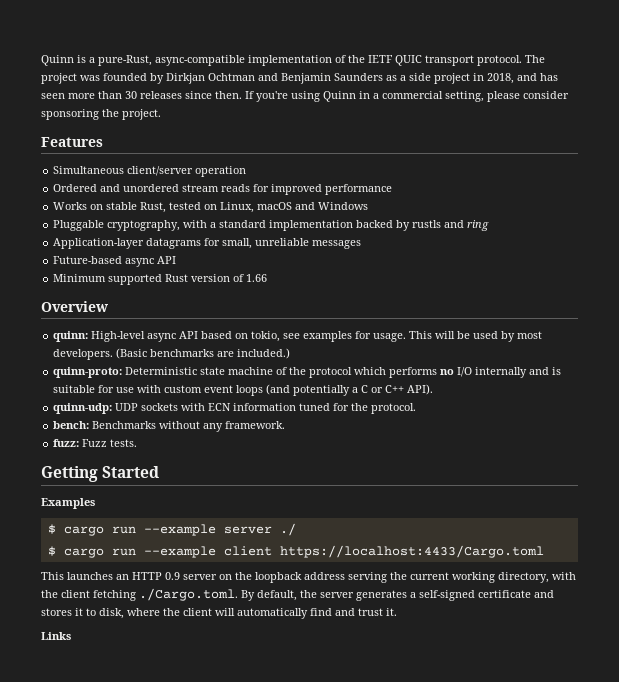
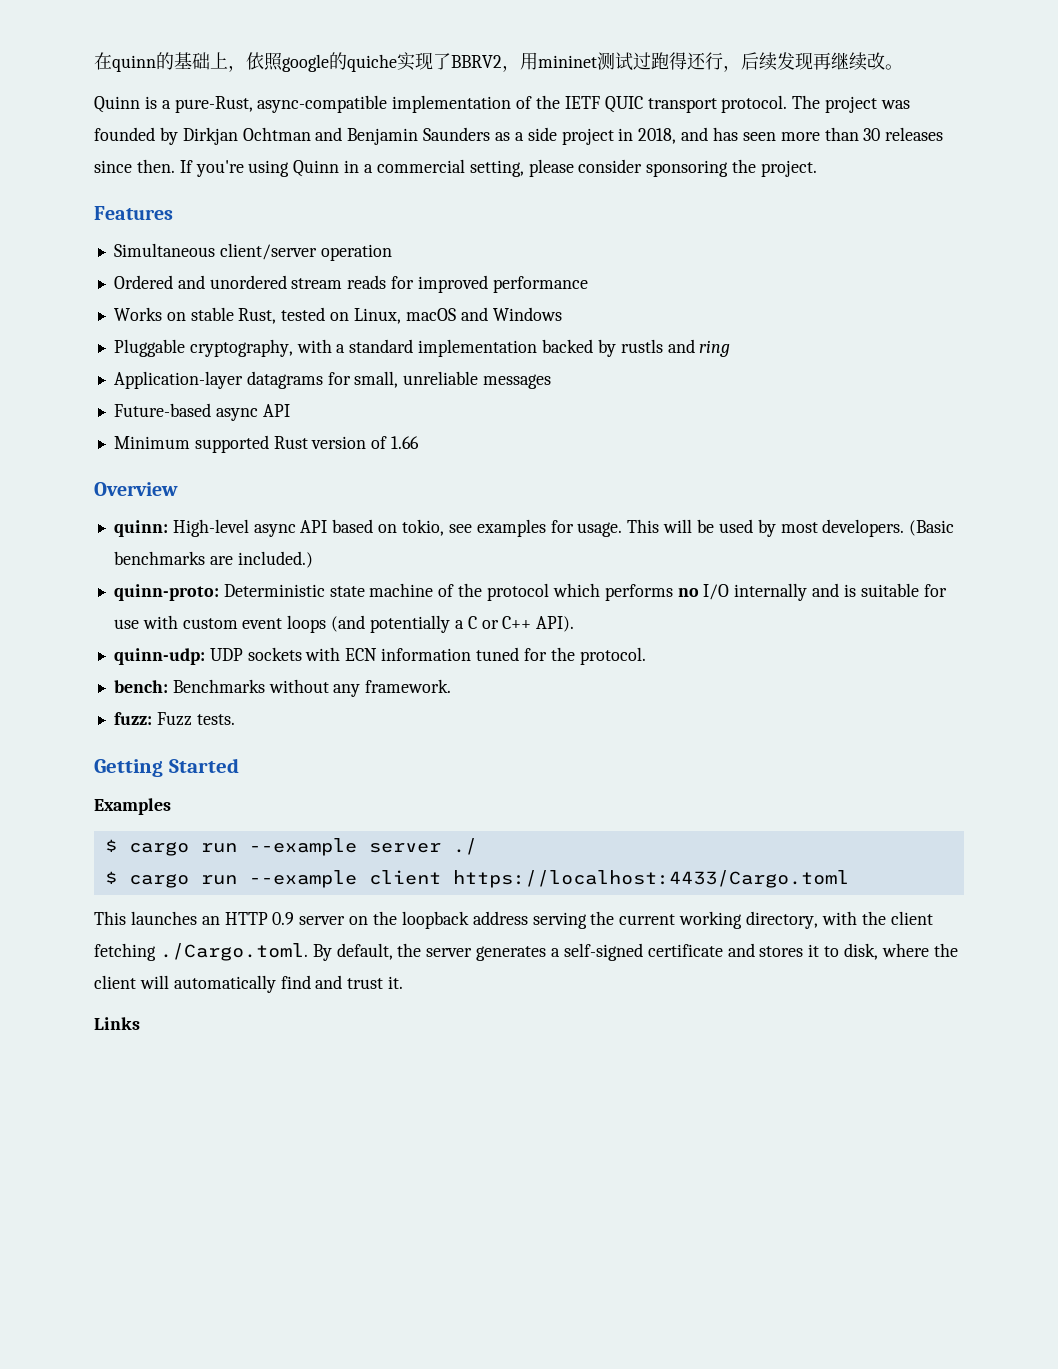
+ 在quinn的基础上，依照google的quiche实现了BBRV2，用mininet测试过跑得还行，后续发现再继续改。

